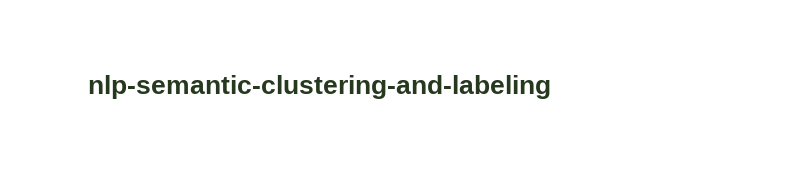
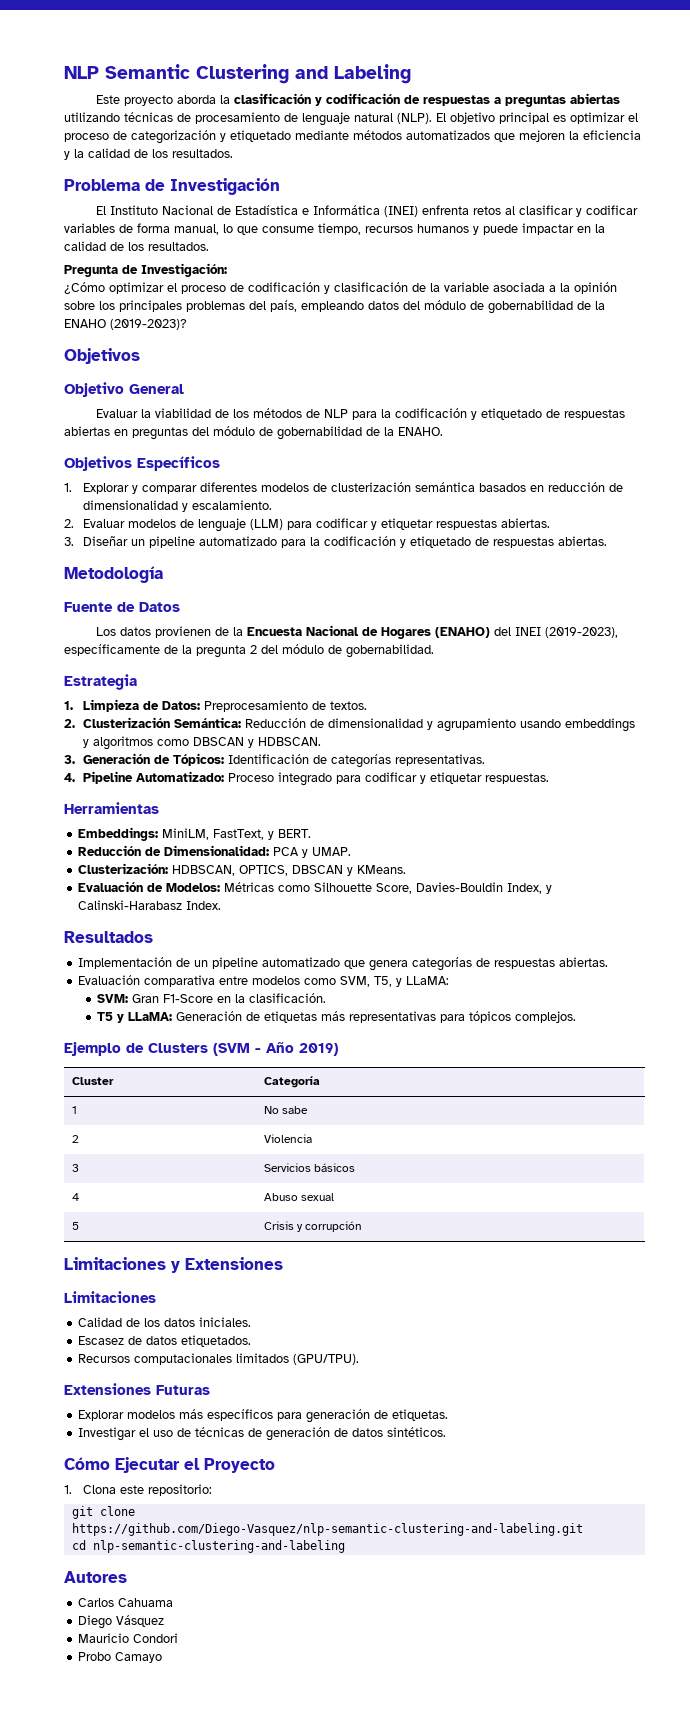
- nlp-semantic-clustering-and-labeling
+ NLP Semantic Clustering and Labeling
+ Este proyecto aborda la clasificación y codificación de respuestas a preguntas abiertas utilizando técnicas de procesamiento de lenguaje natural (NLP). El objetivo principal es optimizar el proceso de categorización y etiquetado mediante métodos automatizados que mejoren la eficiencia y la calidad de los resultados.
+ Problema de Investigación
+ El Instituto Nacional de Estadística e Informática (INEI) enfrenta retos al clasificar y codificar variables de forma manual, lo que consume tiempo, recursos humanos y puede impactar en la calidad de los resultados.
+ Pregunta de Investigación:
+ ¿Cómo optimizar el proceso de codificación y clasificación de la variable asociada a la opinión sobre los principales problemas del país, empleando datos del módulo de gobernabilidad de la ENAHO (2019-2023)?
+ Objetivos
+ Objetivo General
+ Evaluar la viabilidad de los métodos de NLP para la codificación y etiquetado de respuestas abiertas en preguntas del módulo de gobernabilidad de la ENAHO.
+ Objetivos Específicos
+ 1. Explorar y comparar diferentes modelos de clusterización semántica basados en reducción de dimensionalidad y escalamiento.
+ 2. Evaluar modelos de lenguaje (LLM) para codificar y etiquetar respuestas abiertas.
+ 3. Diseñar un pipeline automatizado para la codificación y etiquetado de respuestas abiertas.
+ Metodología
+ Fuente de Datos
+ Los datos provienen de la Encuesta Nacional de Hogares (ENAHO) del INEI (2019-2023), específicamente de la pregunta 2 del módulo de gobernabilidad.
+ Estrategia
+ 1. Limpieza de Datos: Preprocesamiento de textos.
+ 2. Clusterización Semántica: Reducción de dimensionalidad y agrupamiento usando embeddings y algoritmos como DBSCAN y HDBSCAN.
+ 3. Generación de Tópicos: Identificación de categorías representativas.
+ 4. Pipeline Automatizado: Proceso integrado para codificar y etiquetar respuestas.
+ Herramientas
+ Embeddings: MiniLM, FastText, y BERT.
+ Reducción de Dimensionalidad: PCA y UMAP.
+ Clusterización: HDBSCAN, OPTICS, DBSCAN y KMeans.
+ Evaluación de Modelos: Métricas como Silhouette Score, Davies-Bouldin Index, y Calinski-Harabasz Index.
+ Resultados
+ Implementación de un pipeline automatizado que genera categorías de respuestas abiertas.
+ Evaluación comparativa entre modelos como SVM, T5, y LLaMA:
+ SVM: Gran F1-Score en la clasificación.
+ T5 y LLaMA: Generación de etiquetas más representativas para tópicos complejos.
+ Ejemplo de Clusters (SVM - Año 2019)
+ Cluster | Categoría
+ 1 | No sabe
+ 2 | Violencia
+ 3 | Servicios básicos
+ 4 | Abuso sexual
+ 5 | Crisis y corrupción
+ Limitaciones y Extensiones
+ Limitaciones
+ Calidad de los datos iniciales.
+ Escasez de datos etiquetados.
+ Recursos computacionales limitados (GPU/TPU).
+ Extensiones Futuras
+ Explorar modelos más específicos para generación de etiquetas.
+ Investigar el uso de técnicas de generación de datos sintéticos.
+ Cómo Ejecutar el Proyecto
+ 1. Clona este repositorio:
+ git clone https://github.com/Diego-Vasquez/nlp-semantic-clustering-and-labeling.git
+ cd nlp-semantic-clustering-and-labeling
+ Autores
+ Carlos Cahuama
+ Diego Vásquez
+ Mauricio Condori
+ Probo Camayo

